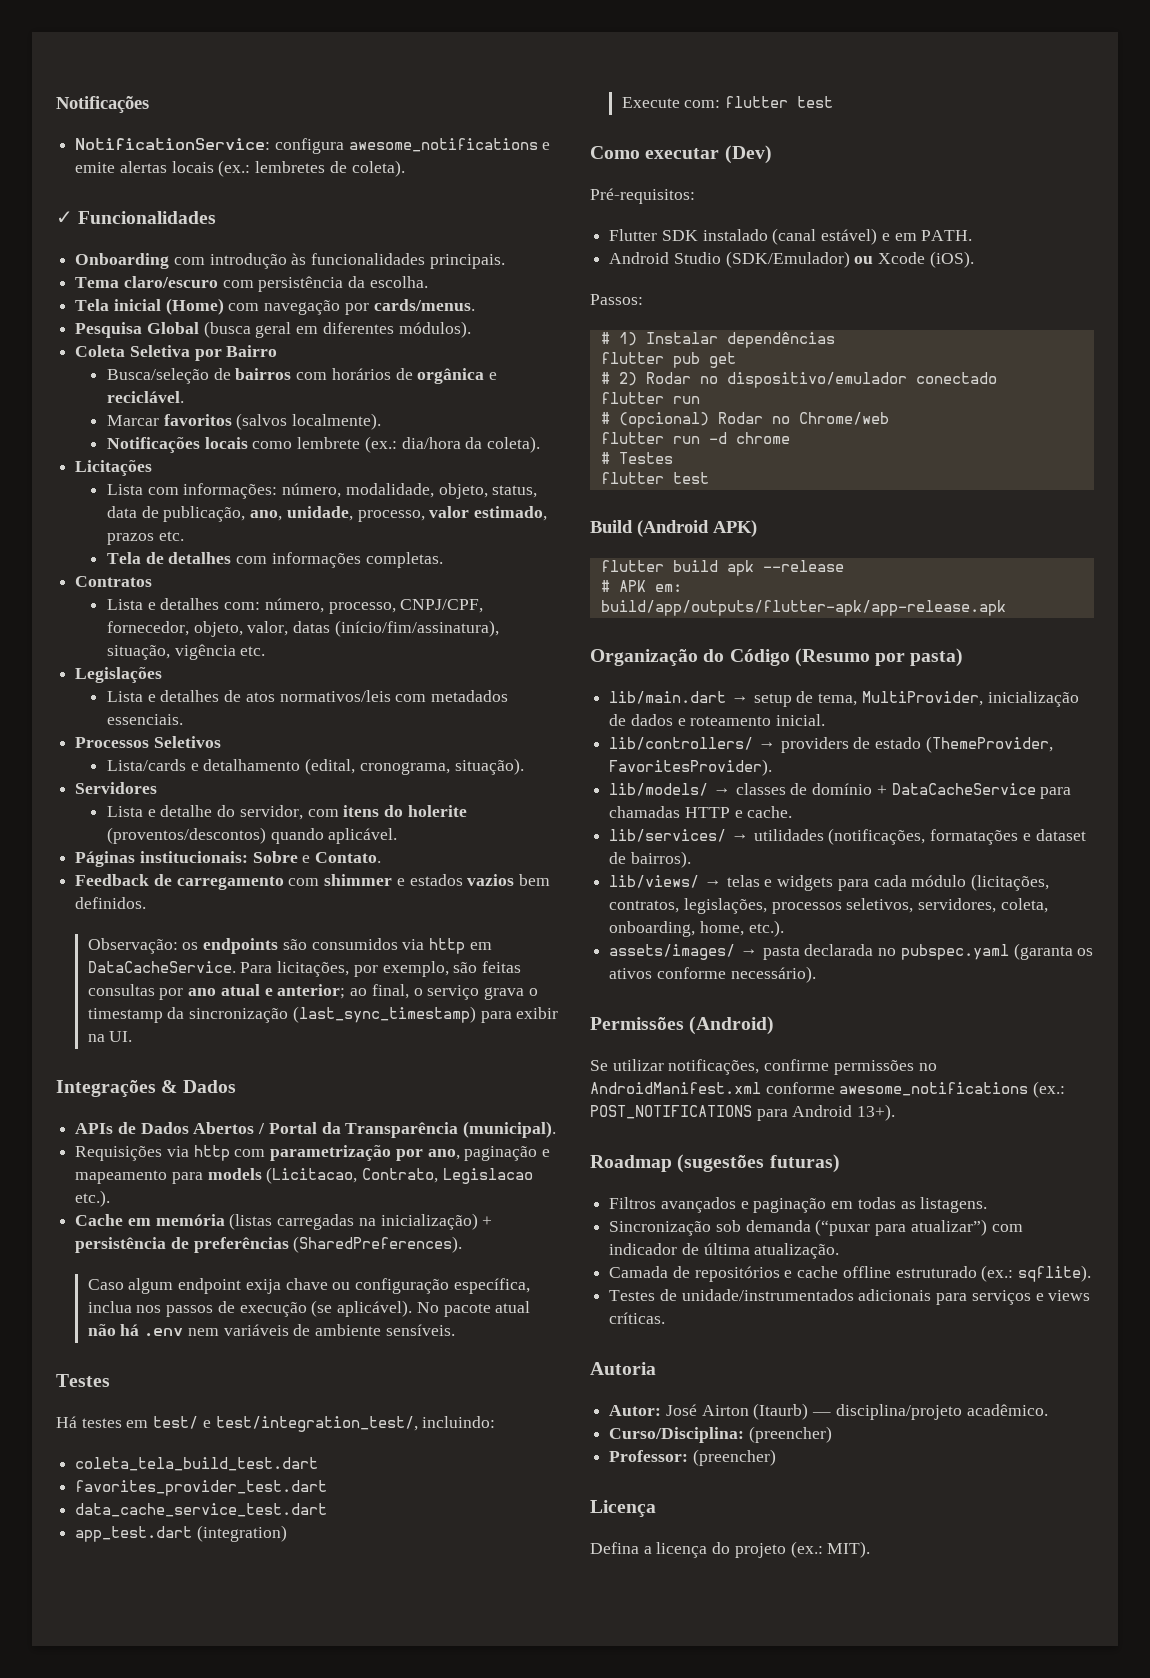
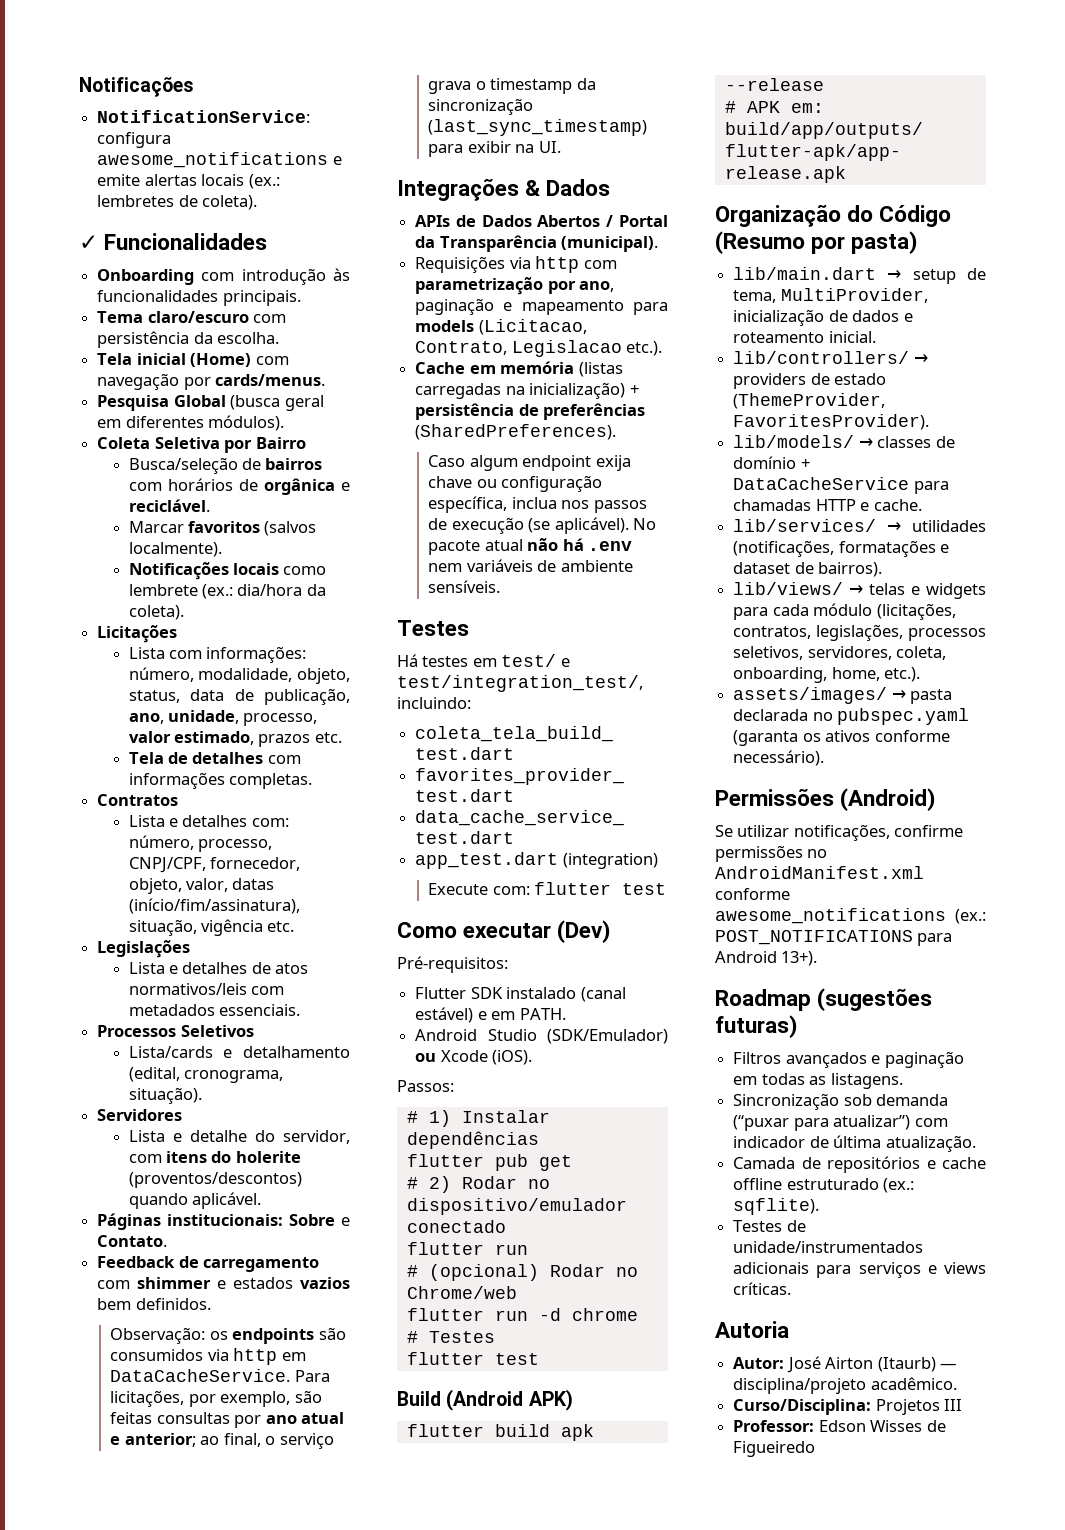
- Curso/Disciplina: (preencher)
+ Curso/Disciplina: Projetos III
- Professor: (preencher)
- Licença
- Defina a licença do projeto (ex.: MIT).
+ Professor: Edson Wisses de Figueiredo

